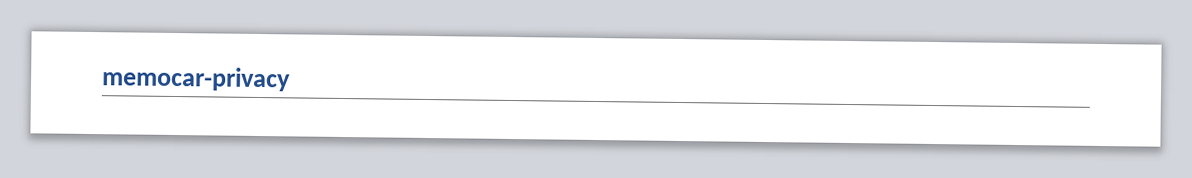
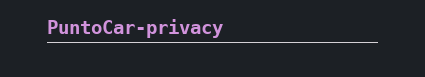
- memocar-privacy
+ PuntoCar-privacy

